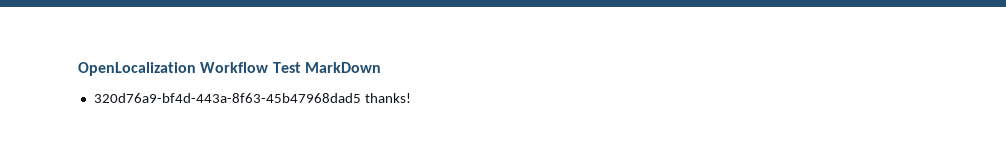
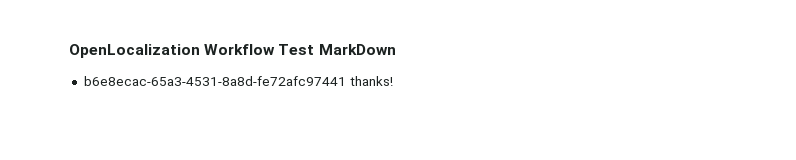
- 320d76a9-bf4d-443a-8f63-45b47968dad5 thanks!
+ b6e8ecac-65a3-4531-8a8d-fe72afc97441 thanks!

